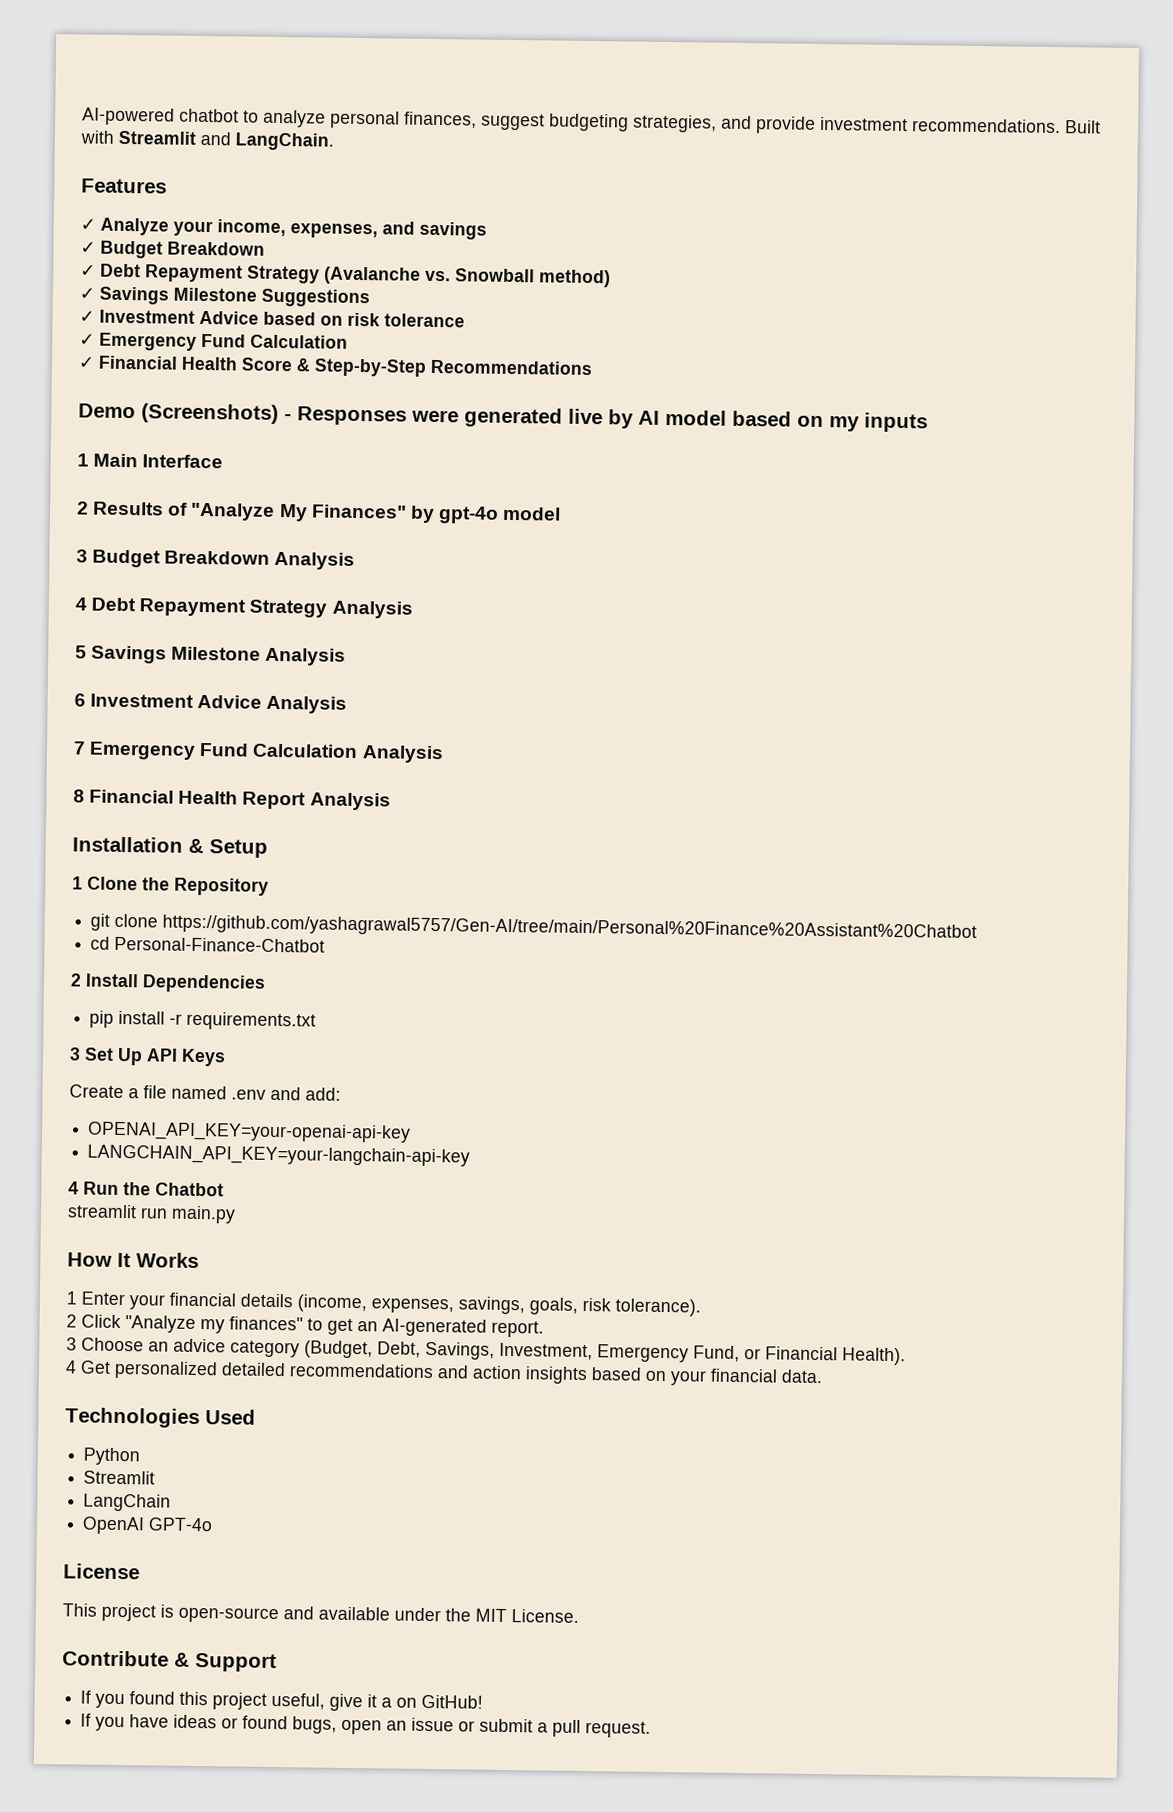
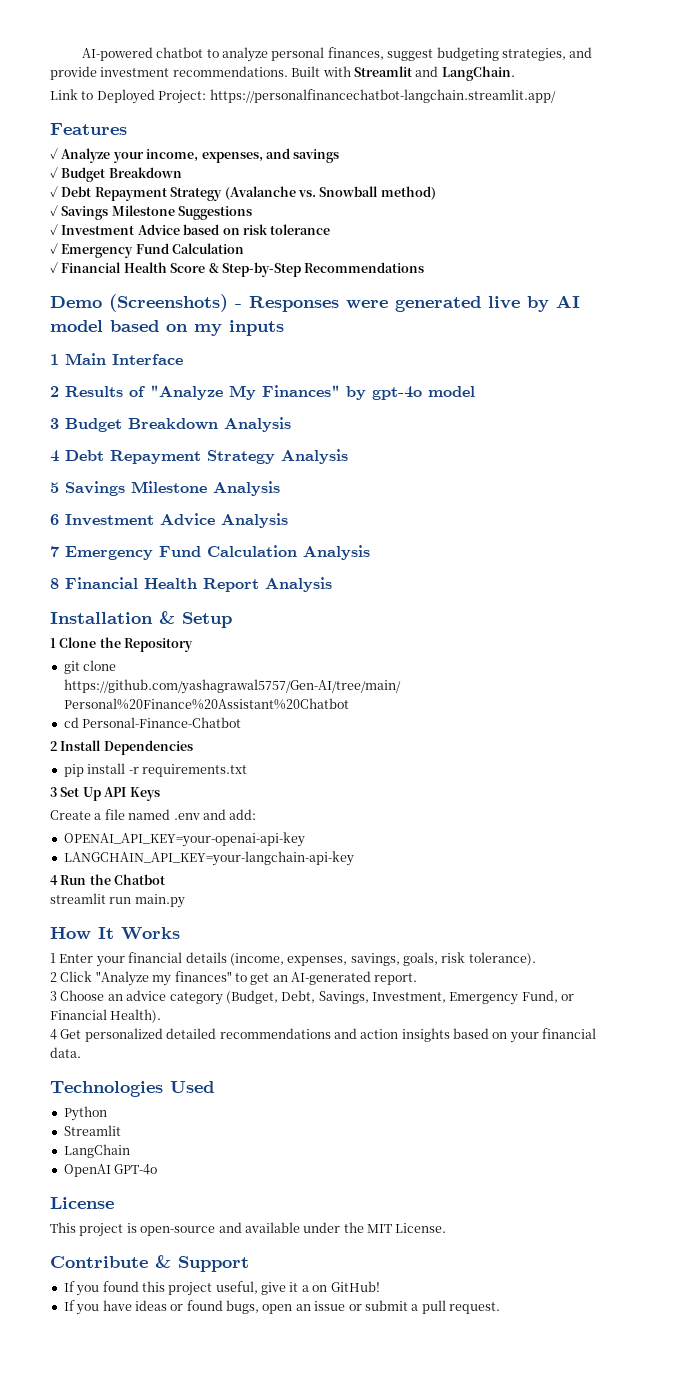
+ Link to Deployed Project: https://personalfinancechatbot-langchain.streamlit.app/

